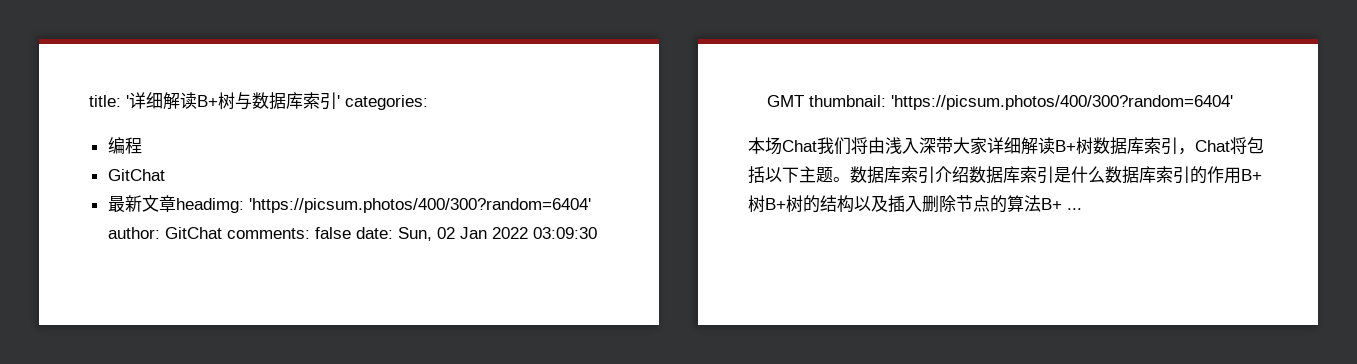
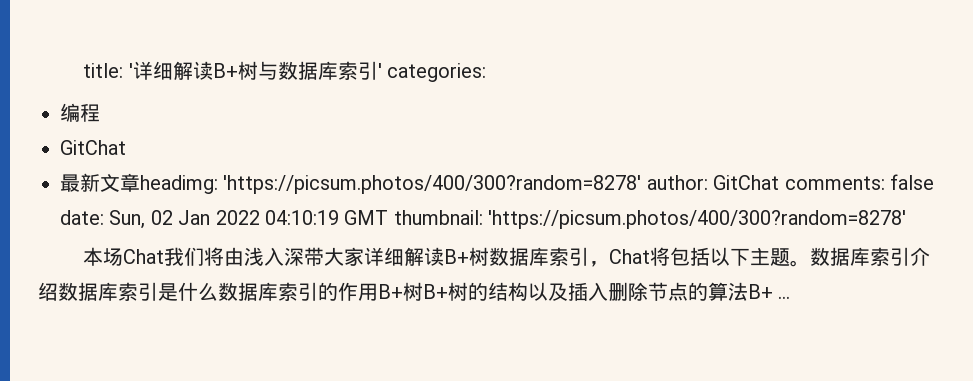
- 最新文章headimg: 'https://picsum.photos/400/300?random=6404' author: GitChat comments: false date: Sun, 02 Jan 2022 03:09:30 GMT thumbnail: 'https://picsum.photos/400/300?random=6404'
+ 最新文章headimg: 'https://picsum.photos/400/300?random=8278' author: GitChat comments: false date: Sun, 02 Jan 2022 04:10:19 GMT thumbnail: 'https://picsum.photos/400/300?random=8278'

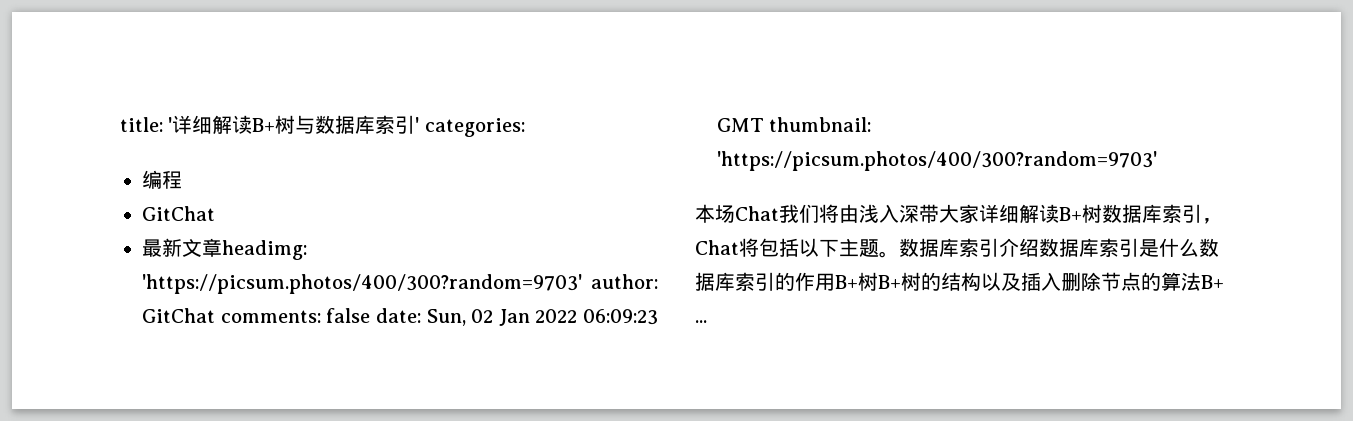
- 最新文章headimg: 'https://picsum.photos/400/300?random=8278' author: GitChat comments: false date: Sun, 02 Jan 2022 04:10:19 GMT thumbnail: 'https://picsum.photos/400/300?random=8278'
+ 最新文章headimg: 'https://picsum.photos/400/300?random=9703' author: GitChat comments: false date: Sun, 02 Jan 2022 06:09:23 GMT thumbnail: 'https://picsum.photos/400/300?random=9703'

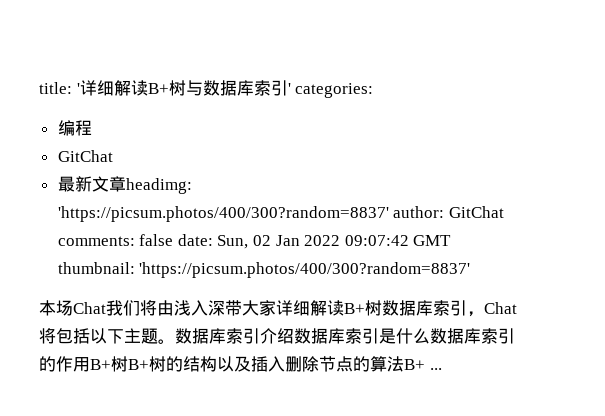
- 最新文章headimg: 'https://picsum.photos/400/300?random=9703' author: GitChat comments: false date: Sun, 02 Jan 2022 06:09:23 GMT thumbnail: 'https://picsum.photos/400/300?random=9703'
+ 最新文章headimg: 'https://picsum.photos/400/300?random=8837' author: GitChat comments: false date: Sun, 02 Jan 2022 09:07:42 GMT thumbnail: 'https://picsum.photos/400/300?random=8837'

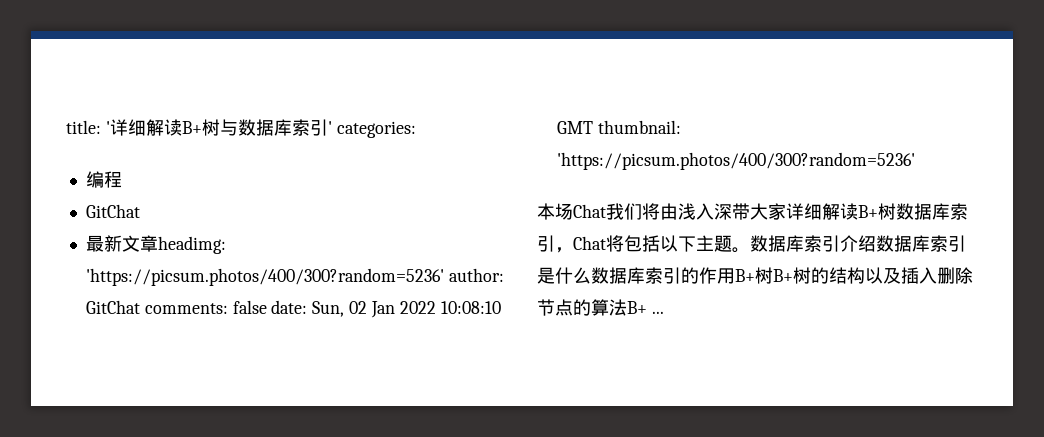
- 最新文章headimg: 'https://picsum.photos/400/300?random=8837' author: GitChat comments: false date: Sun, 02 Jan 2022 09:07:42 GMT thumbnail: 'https://picsum.photos/400/300?random=8837'
+ 最新文章headimg: 'https://picsum.photos/400/300?random=5236' author: GitChat comments: false date: Sun, 02 Jan 2022 10:08:10 GMT thumbnail: 'https://picsum.photos/400/300?random=5236'

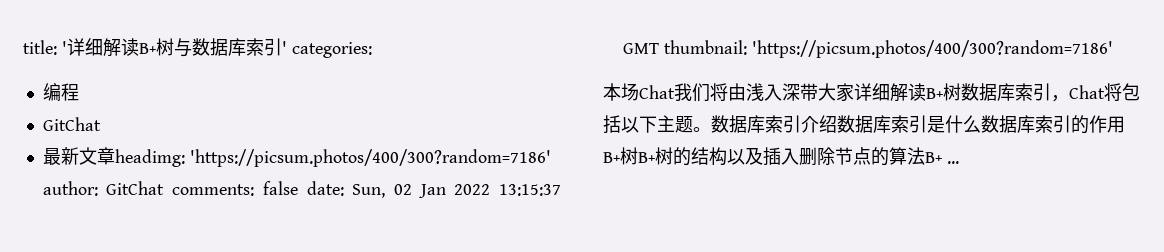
- 最新文章headimg: 'https://picsum.photos/400/300?random=5236' author: GitChat comments: false date: Sun, 02 Jan 2022 10:08:10 GMT thumbnail: 'https://picsum.photos/400/300?random=5236'
+ 最新文章headimg: 'https://picsum.photos/400/300?random=7186' author: GitChat comments: false date: Sun, 02 Jan 2022 13:15:37 GMT thumbnail: 'https://picsum.photos/400/300?random=7186'

